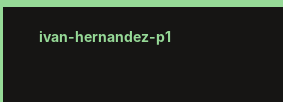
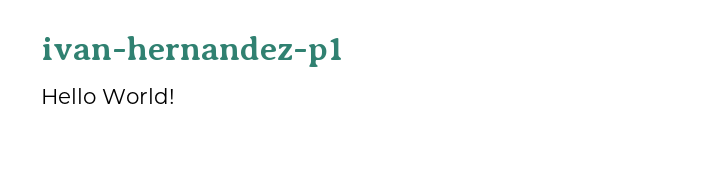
+ Hello World!

